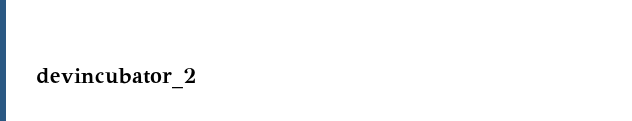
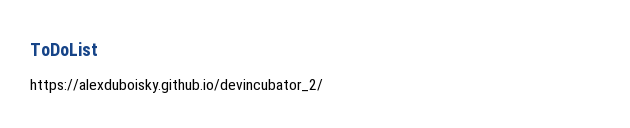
- devincubator_2
+ ToDoList
+ https://alexduboisky.github.io/devincubator_2/

